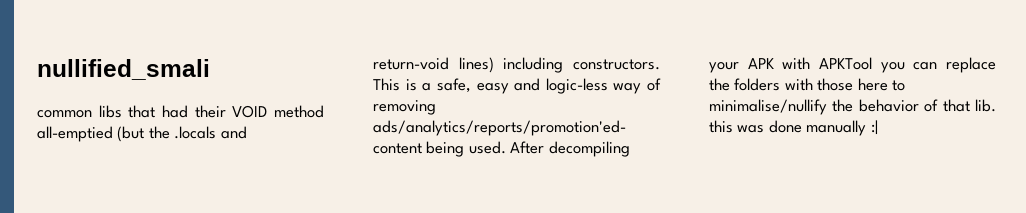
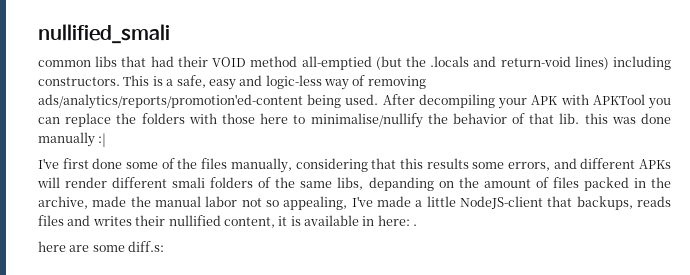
+ I've first done some of the files manually, considering that this results some errors, and different APKs will render different smali folders of the same libs, depanding on the amount of files packed in the archive, made the manual labor not so appealing, I've made a little NodeJS-client that backups, reads files and writes their nullified content, it is available in here: .
+ here are some diff.s:

